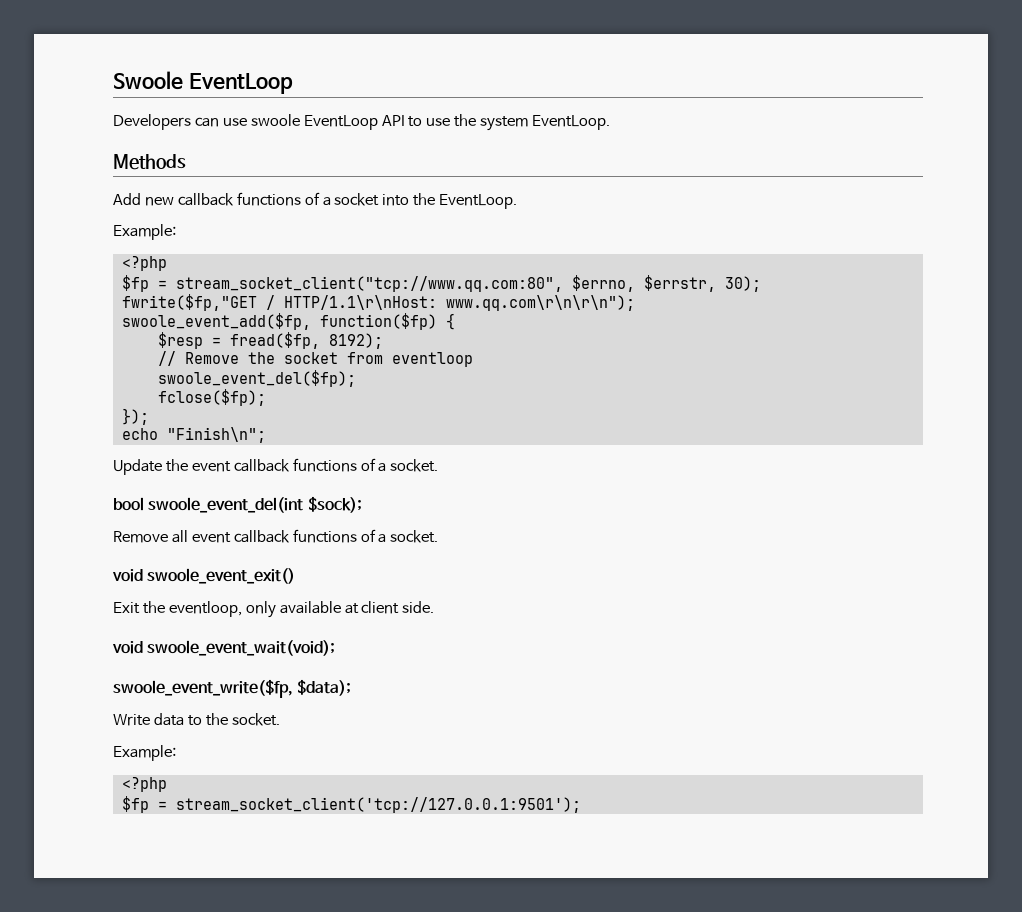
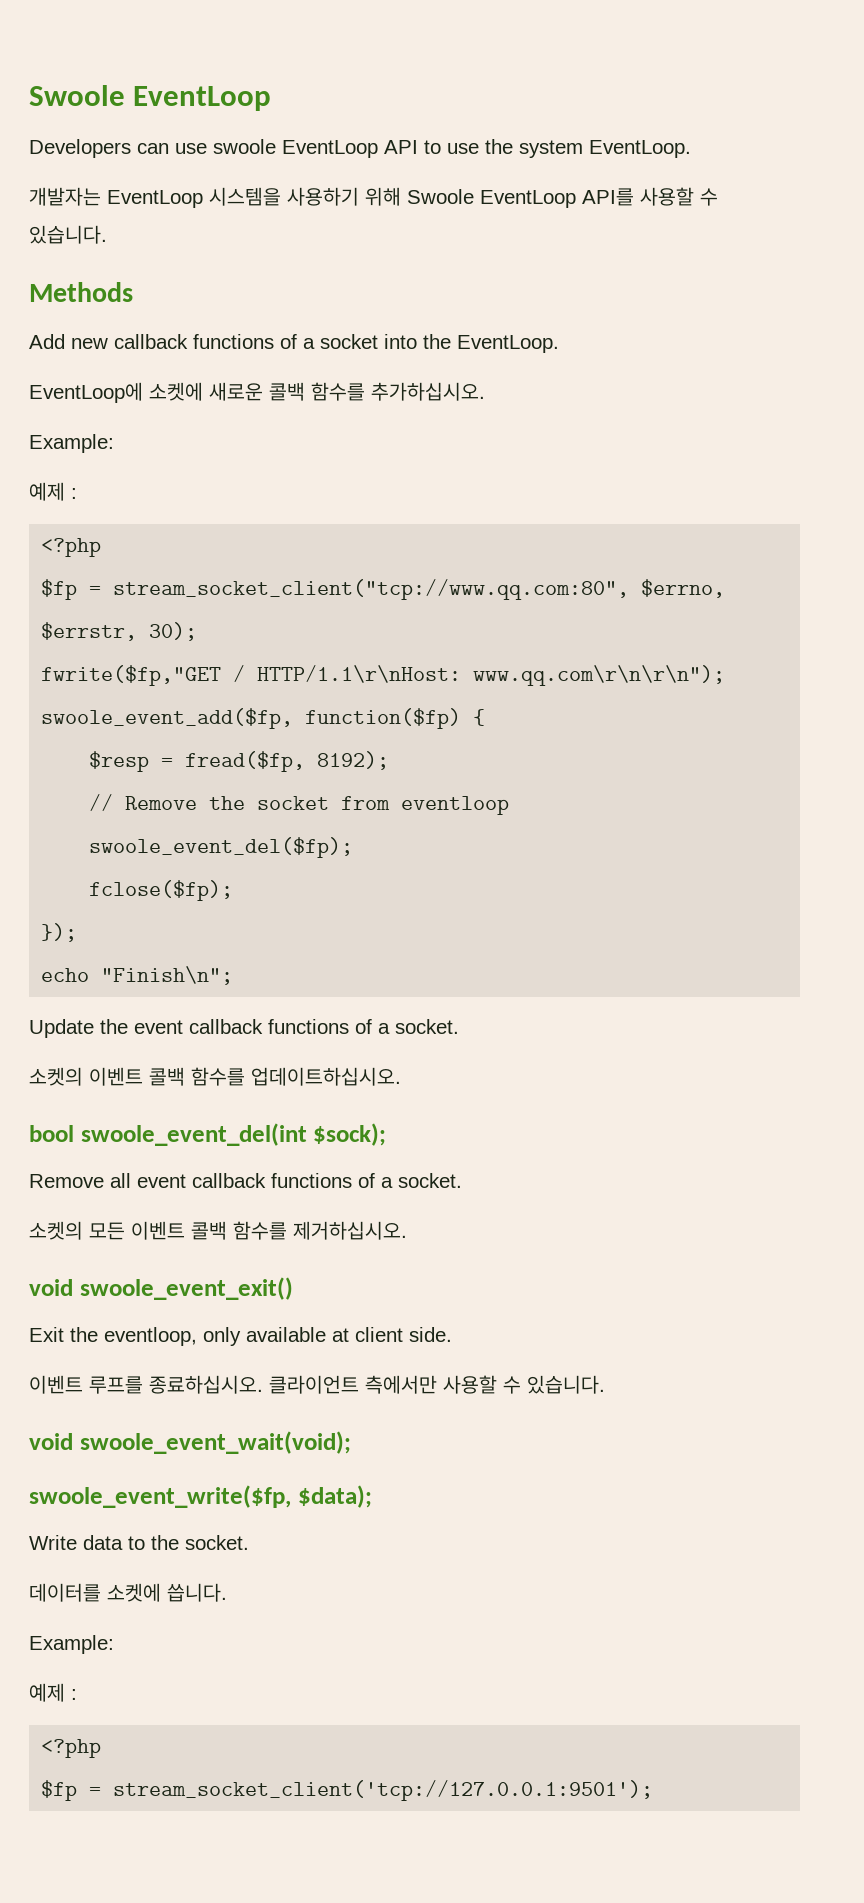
+ 개발자는 EventLoop 시스템을 사용하기 위해 Swoole EventLoop API를 사용할 수 있습니다.
  Add new callback functions of a socket into the EventLoop.
+ EventLoop에 소켓에 새로운 콜백 함수를 추가하십시오.
  Example:
+ 예제 :
+ 소켓의 이벤트 콜백 함수를 업데이트하십시오.
+ 소켓의 모든 이벤트 콜백 함수를 제거하십시오.
+ 이벤트 루프를 종료하십시오. 클라이언트 측에서만 사용할 수 있습니다.
  Write data to the socket.
+ 데이터를 소켓에 씁니다.
  Example:
+ 예제 :

